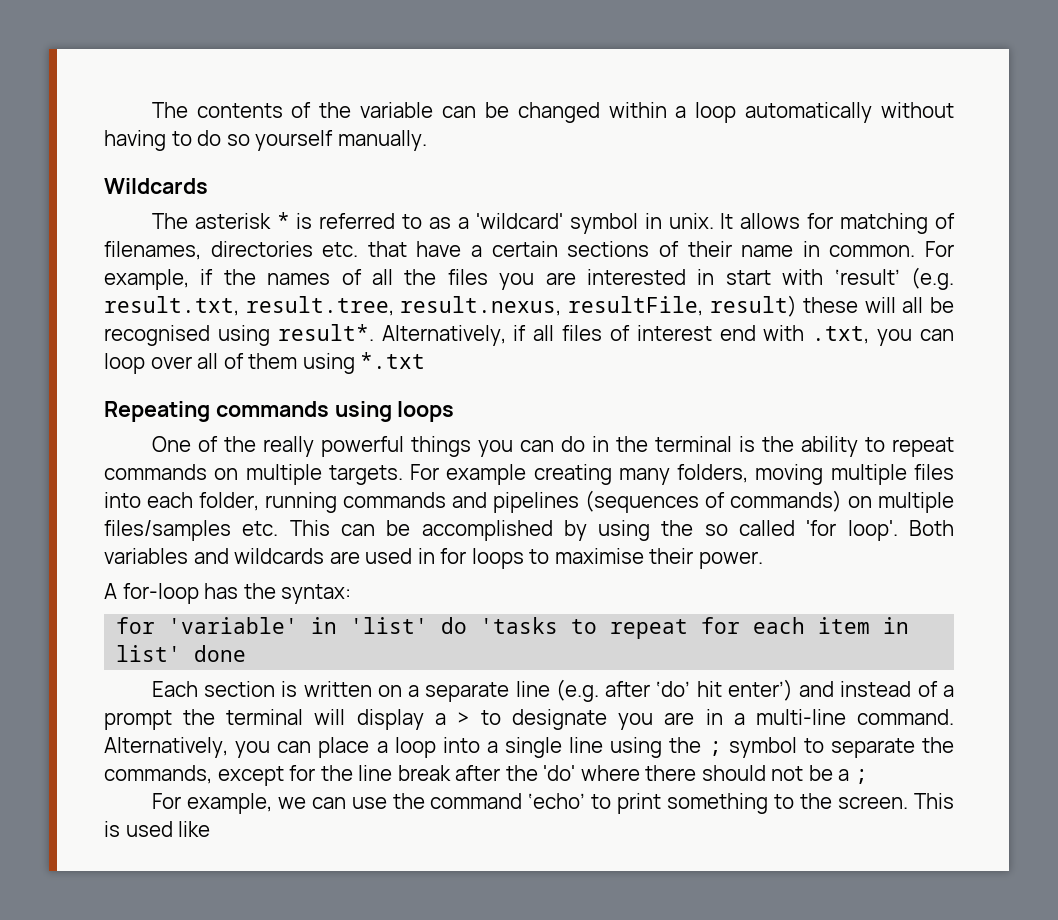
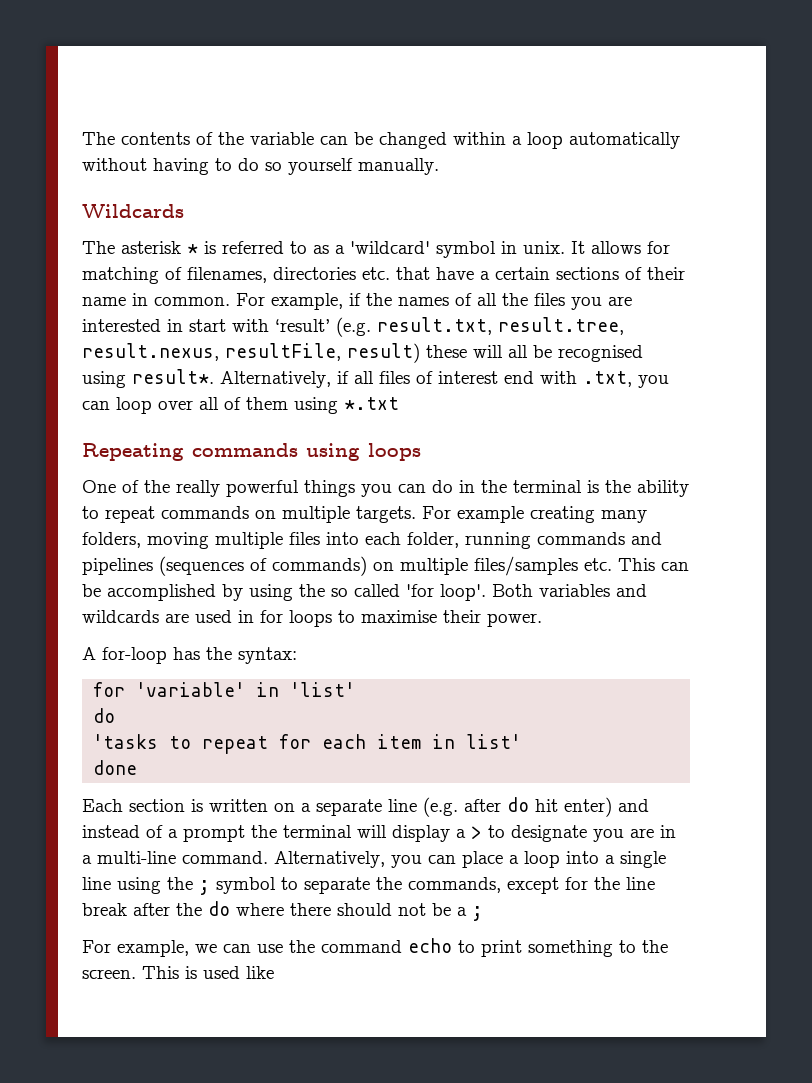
- for 'variable' in 'list' do 'tasks to repeat for each item in list' done
+ for 'variable' in 'list'
+ do
+ 'tasks to repeat for each item in list'
+ done
- Each section is written on a separate line (e.g. after ‘do’ hit enter’) and instead of a prompt the terminal will display a > to designate you are in a multi-line command.
+ Each section is written on a separate line (e.g. after do hit enter) and instead of a prompt the terminal will display a > to designate you are in a multi-line command.
- Alternatively, you can place a loop into a single line using the ; symbol to separate the commands, except for the line break after the 'do' where there should not be a ;
+ Alternatively, you can place a loop into a single line using the ; symbol to separate the commands, except for the line break after the do where there should not be a ;
- For example, we can use the command ‘echo’ to print something to the screen.
+ For example, we can use the command echo to print something to the screen.

